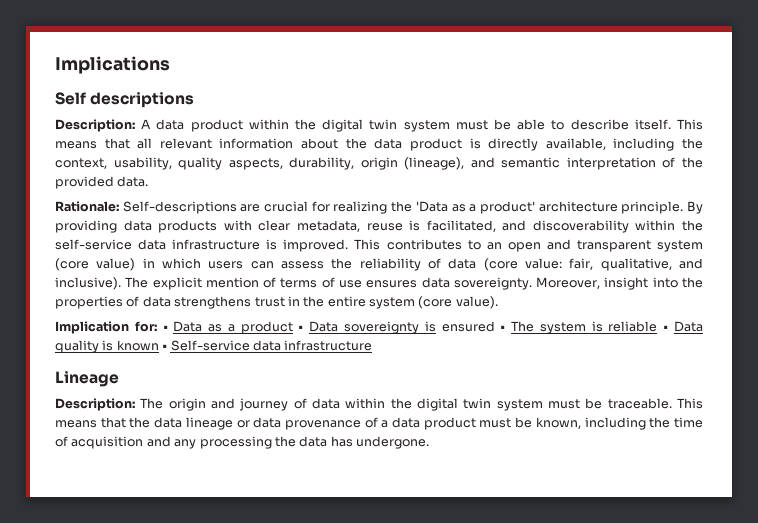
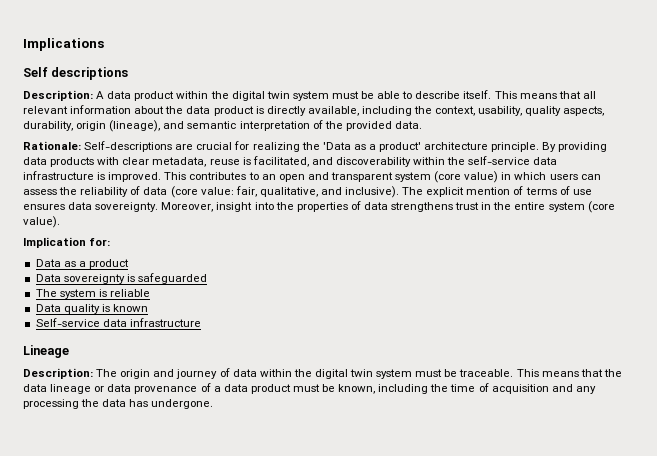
- Implication for: • Data as a product • Data sovereignty is ensured • The system is reliable • Data quality is known • Self-service data infrastructure
+ Implication for:
+ Data as a product
+ Data sovereignty is safeguarded
+ The system is reliable
+ Data quality is known
+ Self-service data infrastructure

